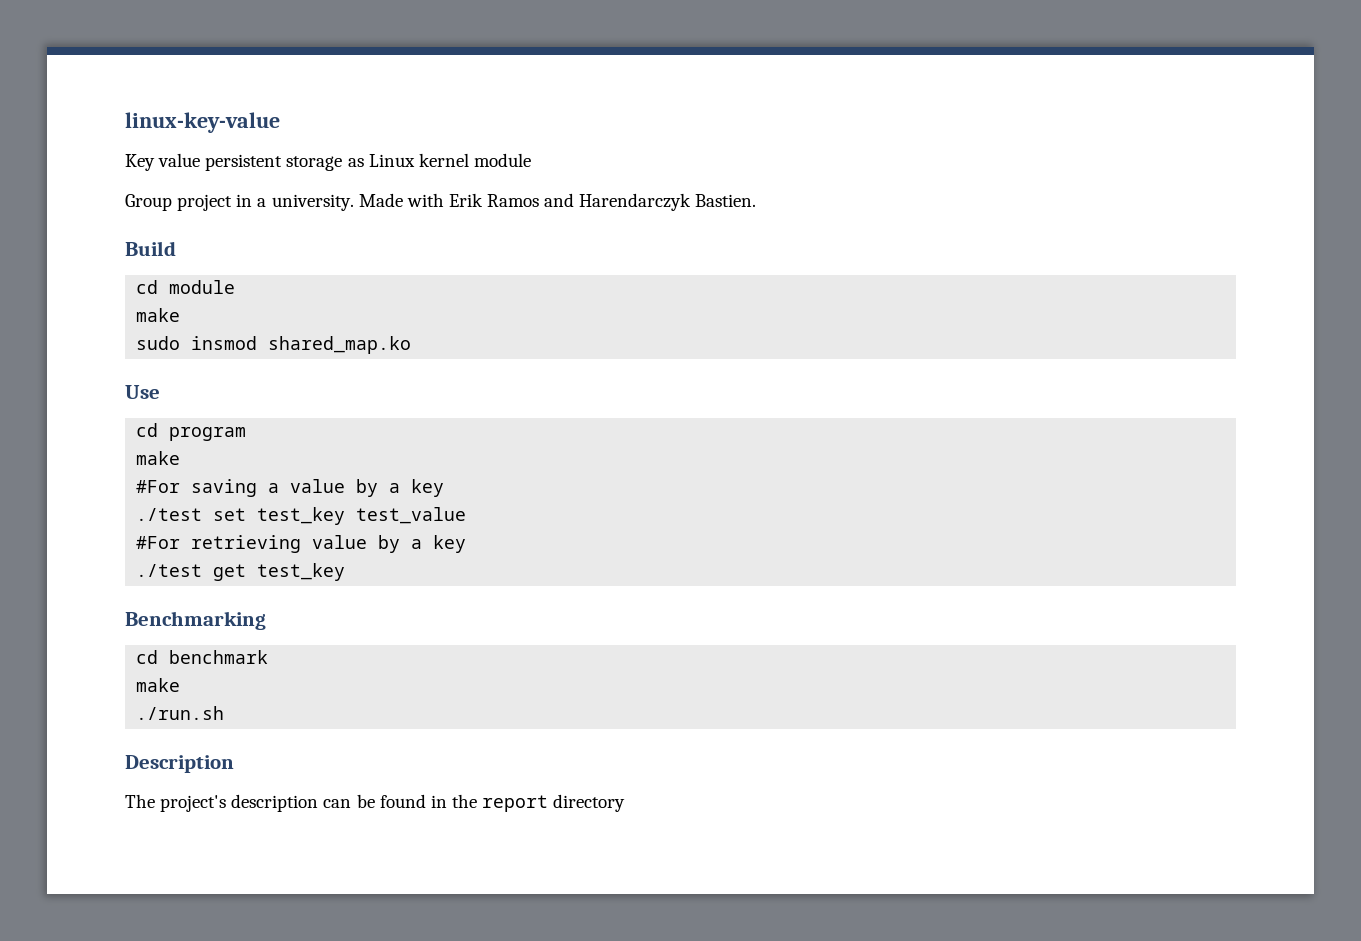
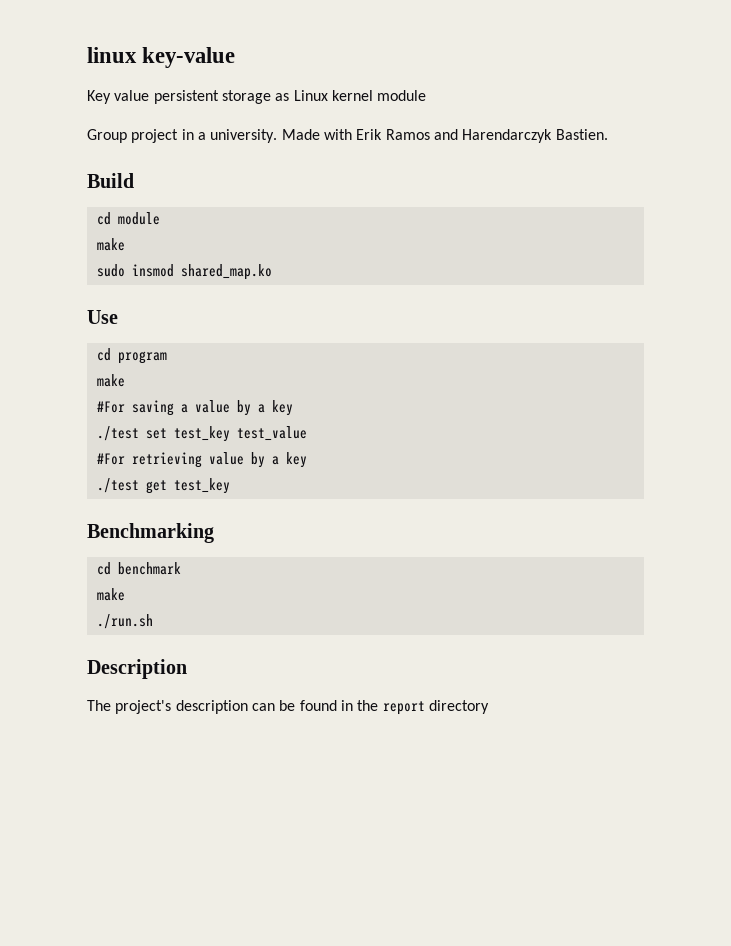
- linux-key-value
+ linux key-value

